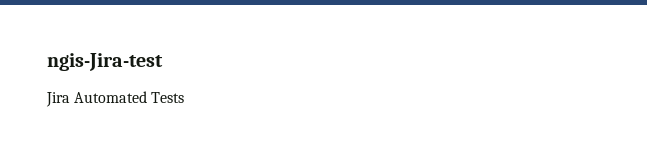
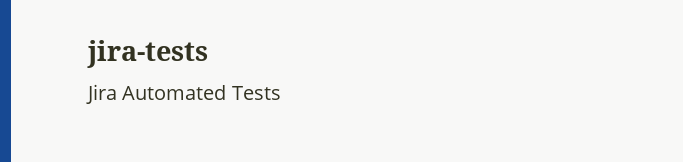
- ngis-Jira-test
+ jira-tests

